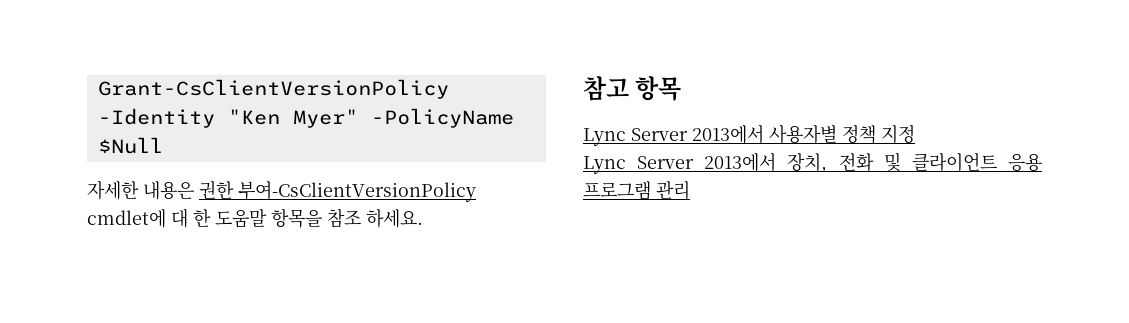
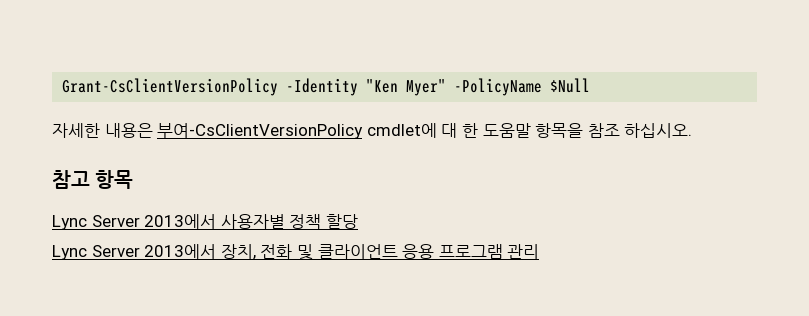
- 자세한 내용은 권한 부여-CsClientVersionPolicy cmdlet에 대 한 도움말 항목을 참조 하세요.
+ 자세한 내용은 부여-CsClientVersionPolicy cmdlet에 대 한 도움말 항목을 참조 하십시오.
- Lync Server 2013에서 사용자별 정책 지정
+ Lync Server 2013에서 사용자별 정책 할당

